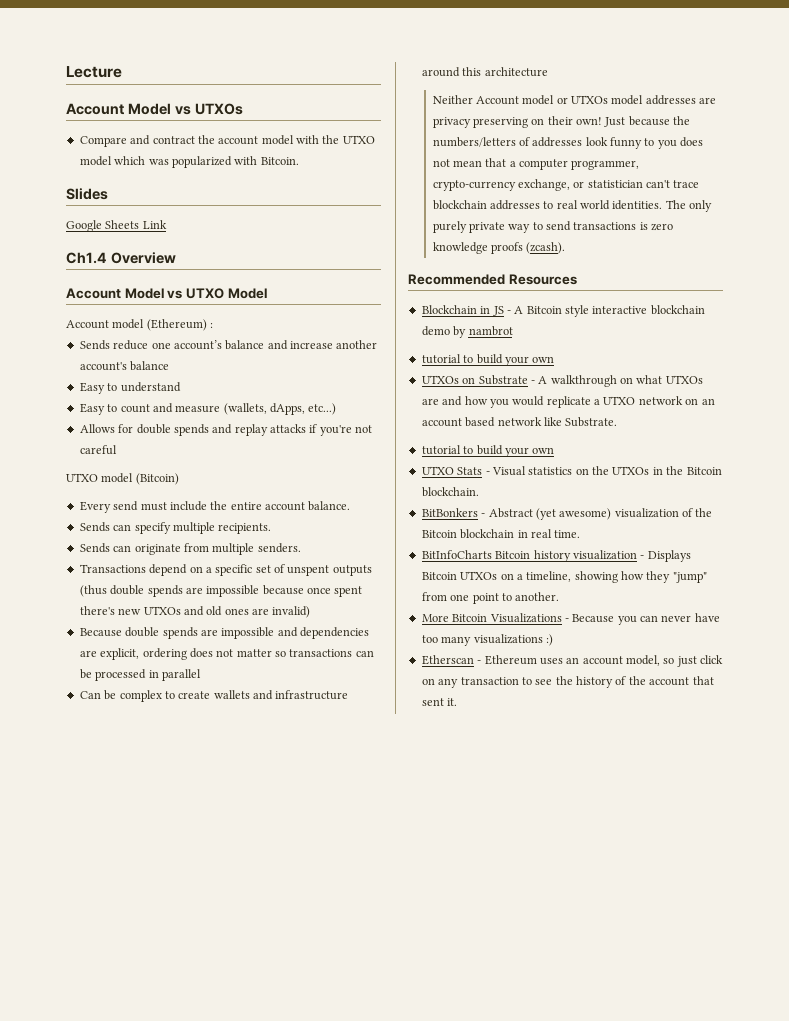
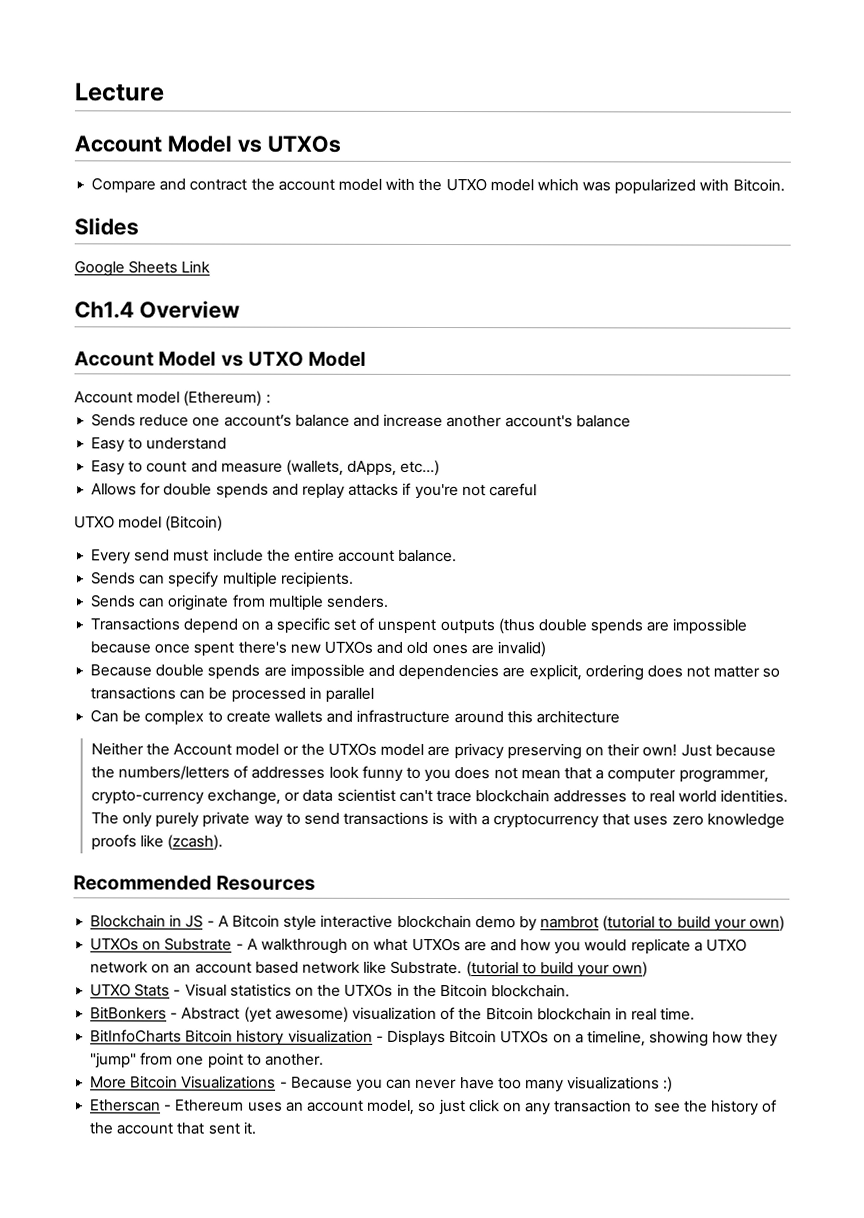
- Neither Account model or UTXOs model addresses are privacy preserving on their own!
+ Neither the Account model or the UTXOs model are privacy preserving on their own!
- Just because the numbers/letters of addresses look funny to you does not mean that a computer programmer, crypto-currency exchange, or statistician can't trace blockchain addresses to real world identities.
+ Just because the numbers/letters of addresses look funny to you does not mean that a computer programmer, crypto-currency exchange, or data scientist can't trace blockchain addresses to real world identities.
- The only purely private way to send transactions is zero knowledge proofs (zcash).
+ The only purely private way to send transactions is with a cryptocurrency that uses zero knowledge proofs like (zcash).
- Blockchain in JS - A Bitcoin style interactive blockchain demo by nambrot
- tutorial to build your own
+ Blockchain in JS - A Bitcoin style interactive blockchain demo by nambrot (tutorial to build your own)
- UTXOs on Substrate - A walkthrough on what UTXOs are and how you would replicate a UTXO network on an account based network like Substrate.
- tutorial to build your own
+ UTXOs on Substrate - A walkthrough on what UTXOs are and how you would replicate a UTXO network on an account based network like Substrate. (tutorial to build your own)

